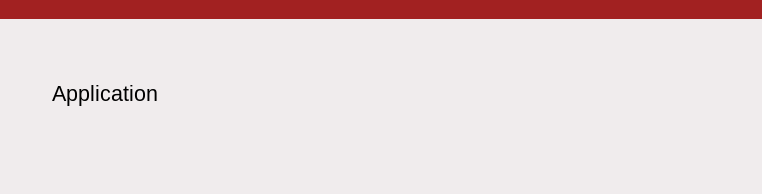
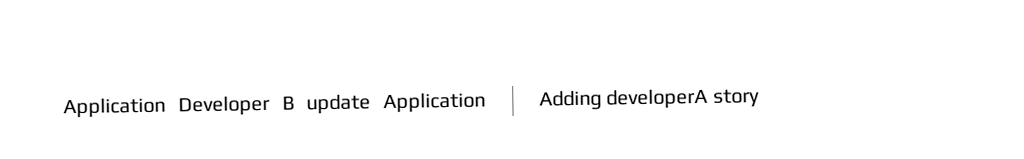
- Application
+ Application Developer B update Application Adding developerA story

